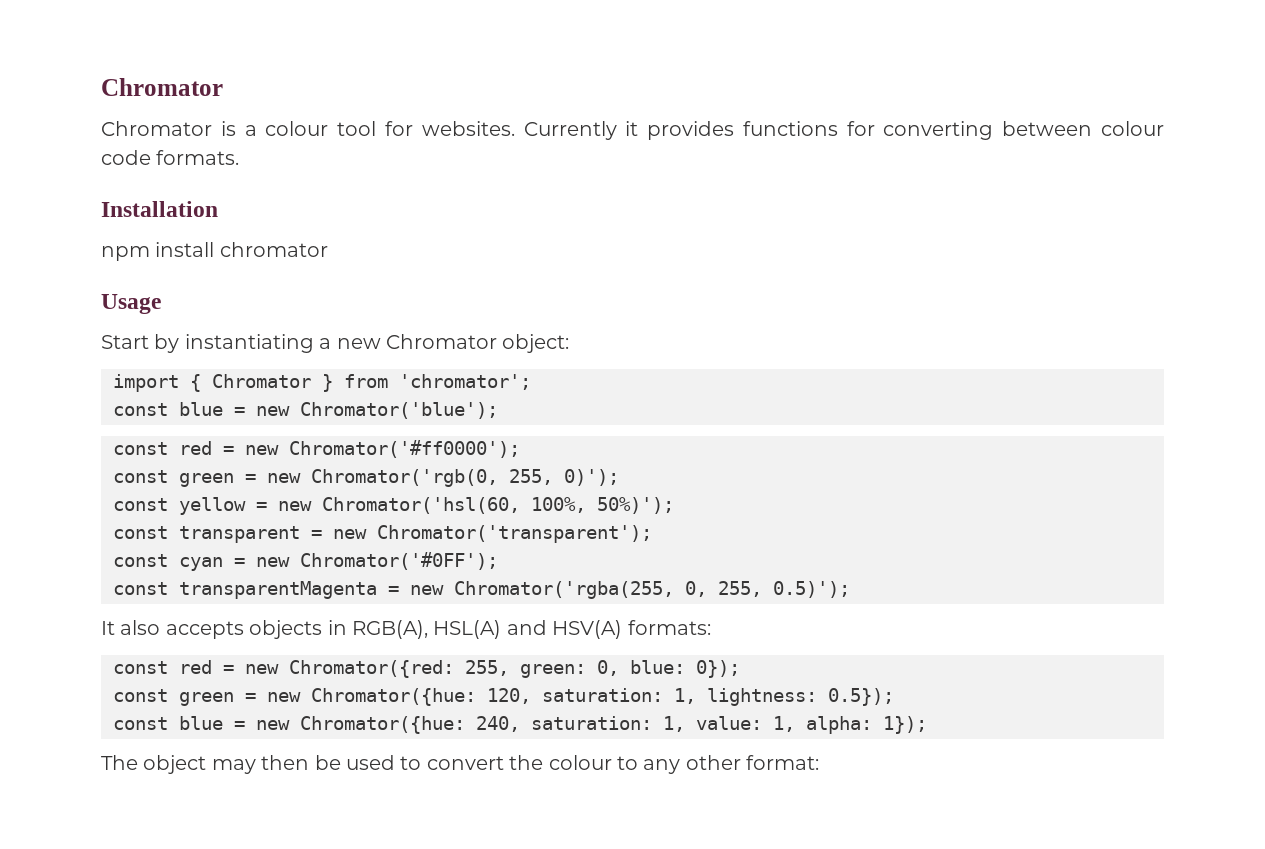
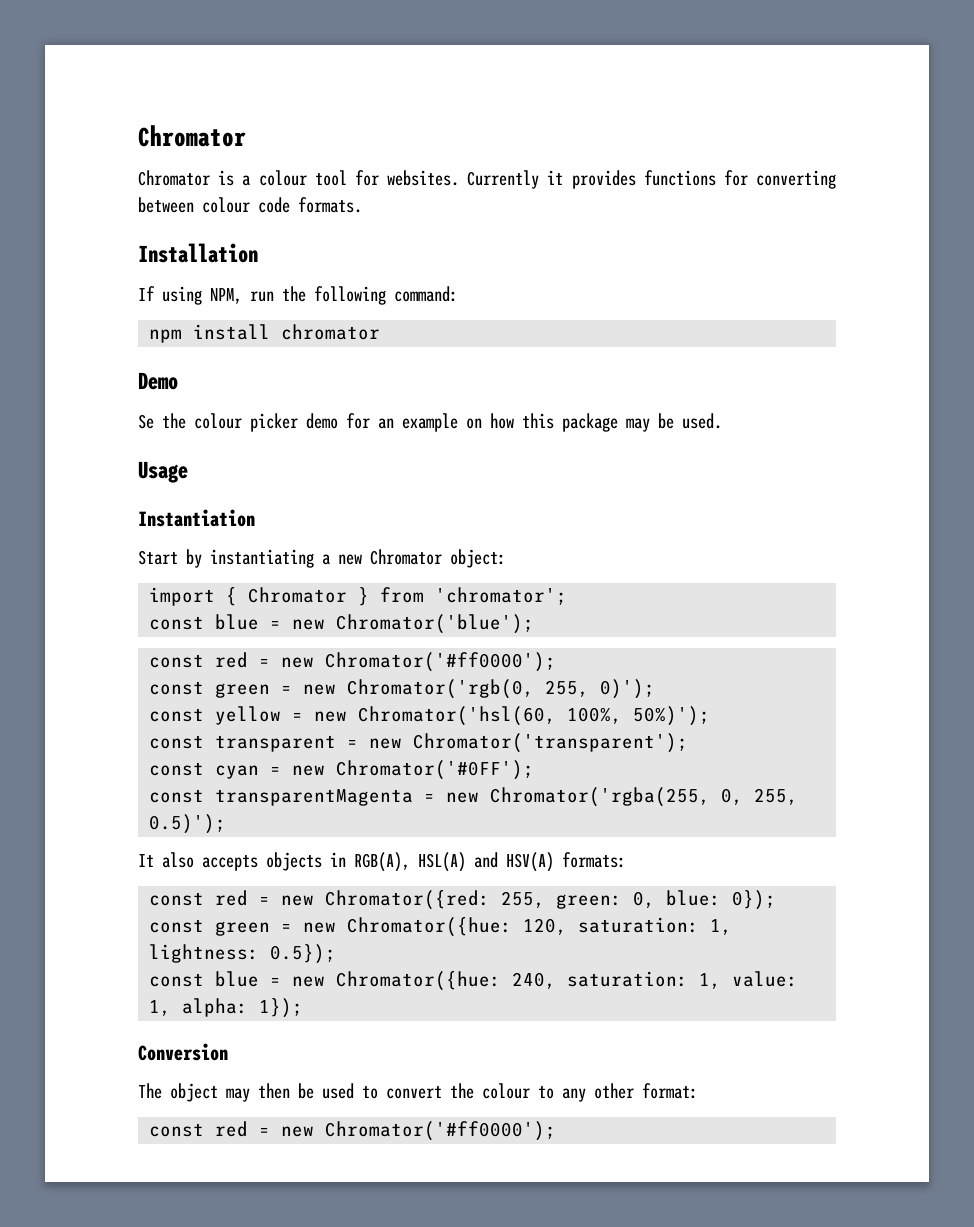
+ If using NPM, run the following command:
  npm install chromator
+ Demo
+ Se the colour picker demo for an example on how this package may be used.
+ Instantiation
+ Conversion
  The object may then be used to convert the colour to any other format:
+ const red = new Chromator('#ff0000');

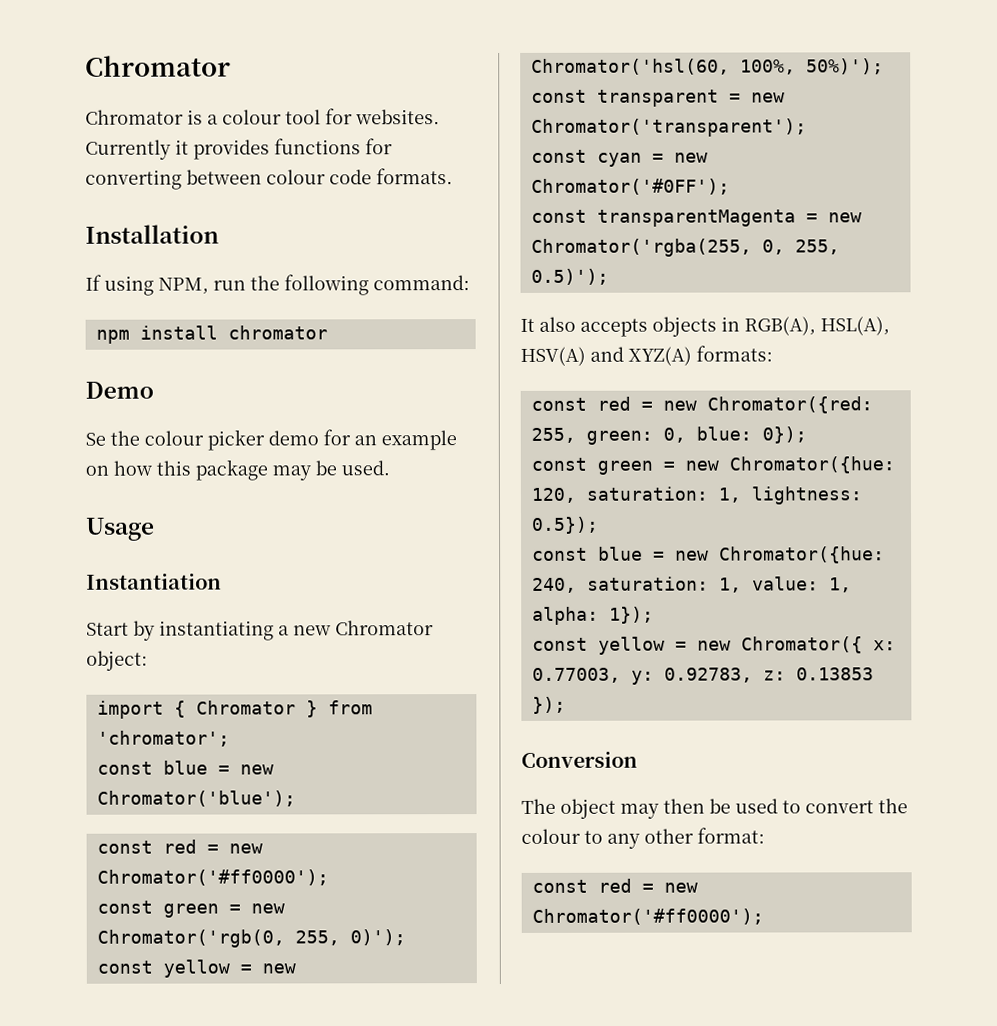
- It also accepts objects in RGB(A), HSL(A) and HSV(A) formats:
+ It also accepts objects in RGB(A), HSL(A), HSV(A) and XYZ(A) formats:
+ const yellow = new Chromator({ x: 0.77003, y: 0.92783, z: 0.13853 });

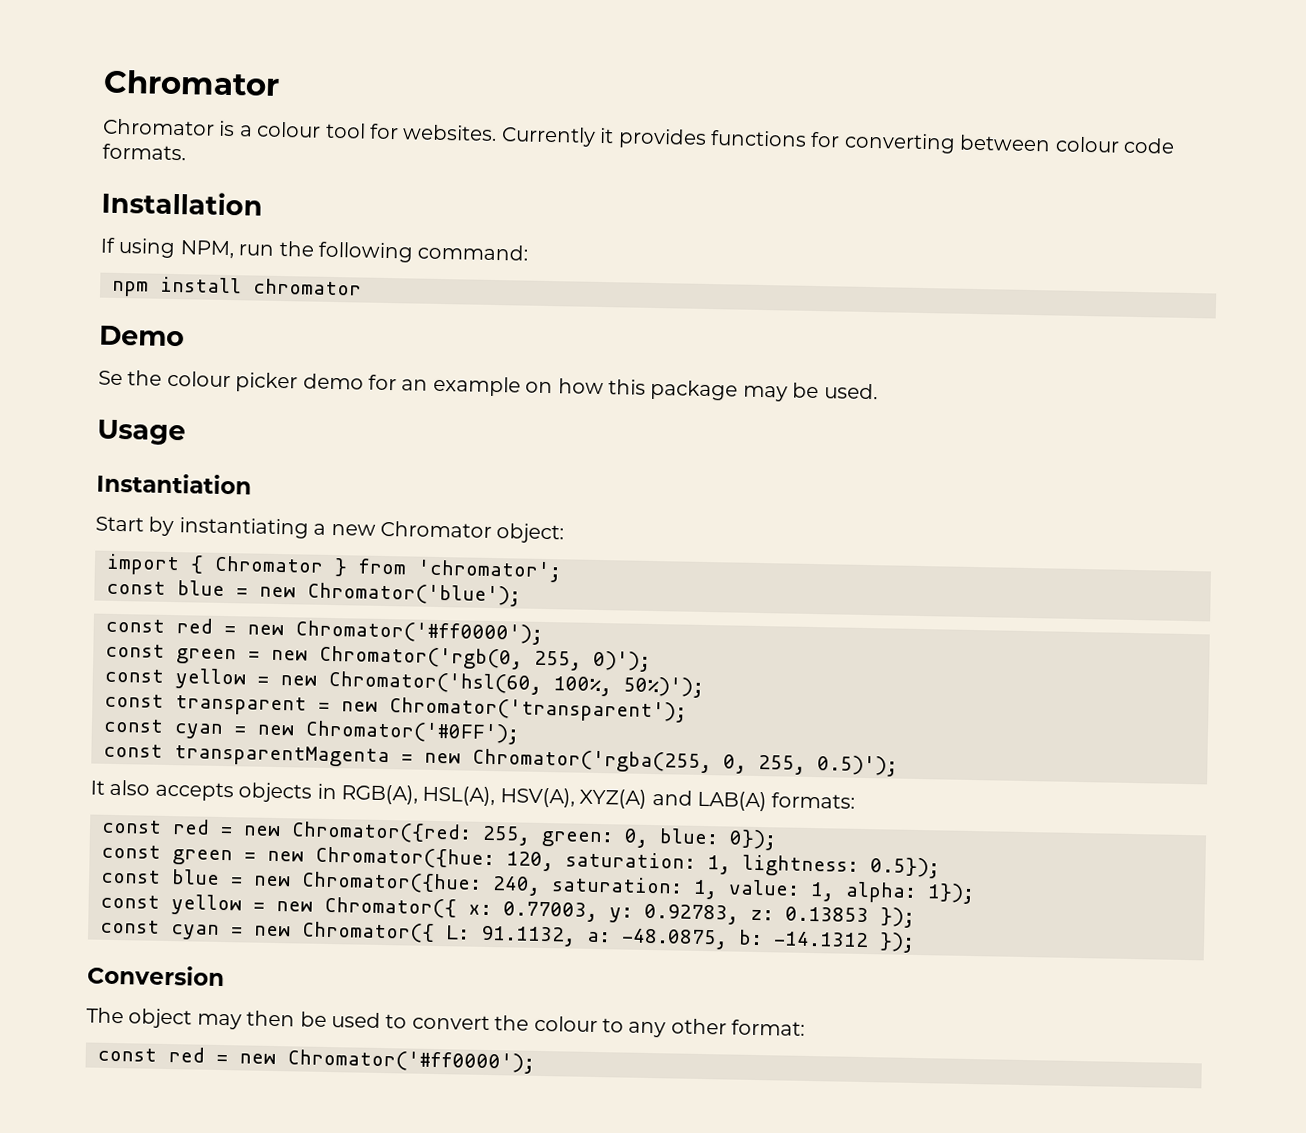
- It also accepts objects in RGB(A), HSL(A), HSV(A) and XYZ(A) formats:
+ It also accepts objects in RGB(A), HSL(A), HSV(A), XYZ(A) and LAB(A) formats:
+ const cyan = new Chromator({ L: 91.1132, a: -48.0875, b: -14.1312 });

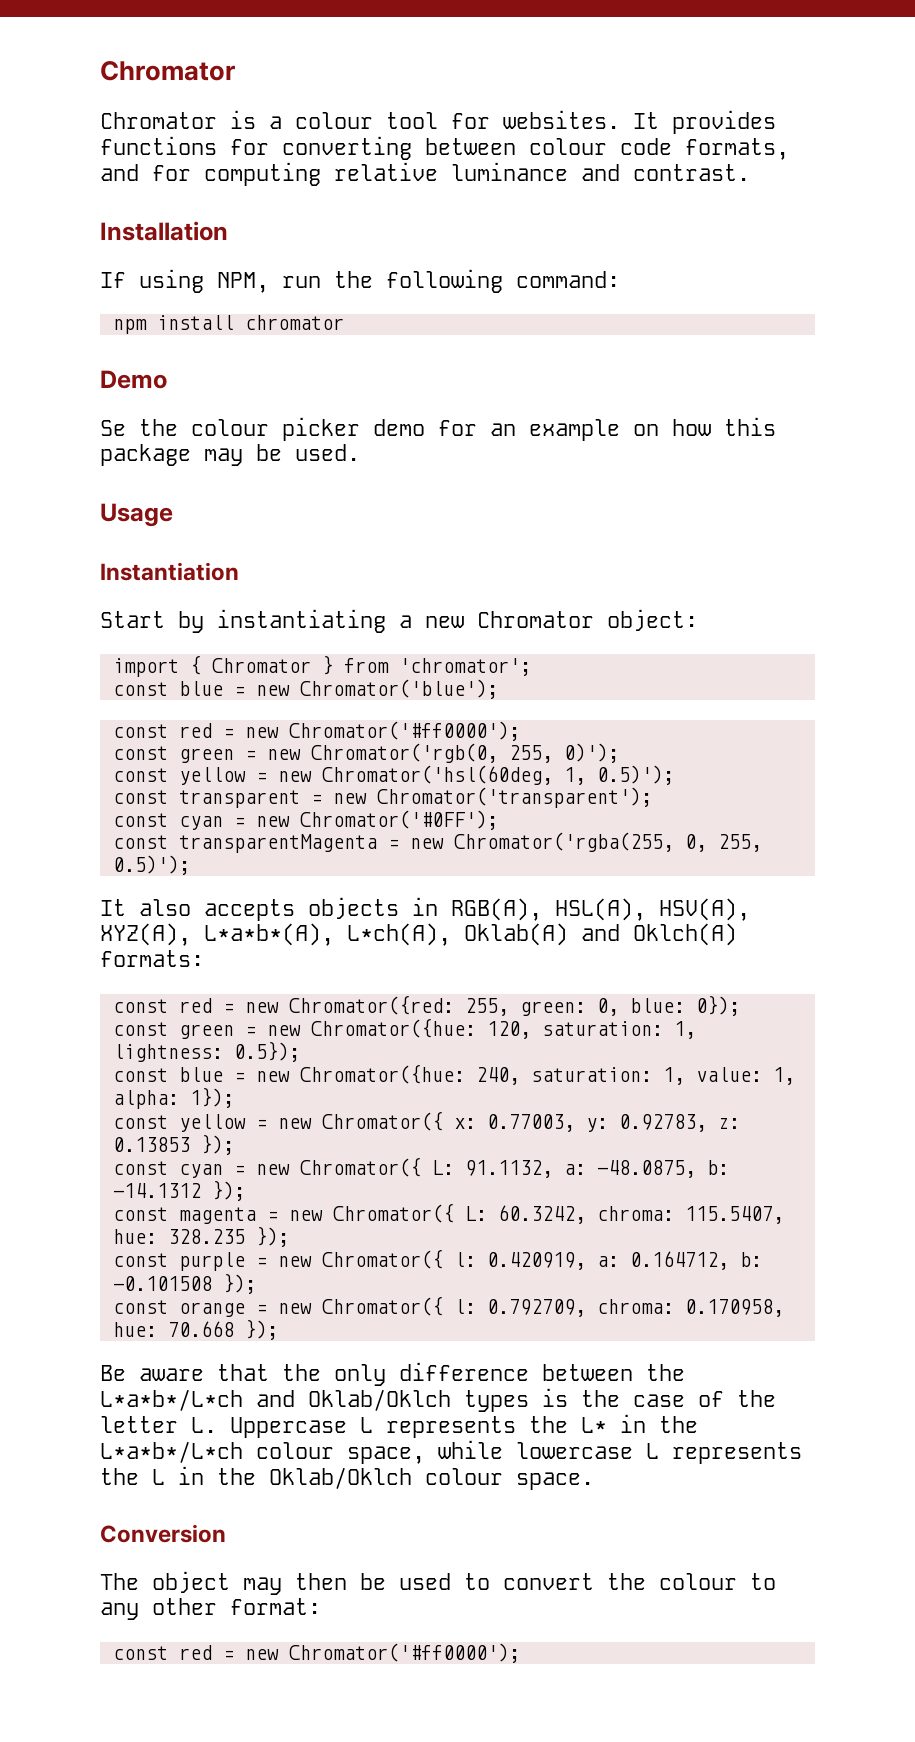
- Currently it provides functions for converting between colour code formats.
+ It provides functions for converting between colour code formats, and for computing relative luminance and contrast.
- const yellow = new Chromator('hsl(60, 100%, 50%)');
+ const yellow = new Chromator('hsl(60deg, 1, 0.5)');
- It also accepts objects in RGB(A), HSL(A), HSV(A), XYZ(A) and LAB(A) formats:
+ It also accepts objects in RGB(A), HSL(A), HSV(A), XYZ(A), L*a*b*(A), L*ch(A), Oklab(A) and Oklch(A) formats:
+ const magenta = new Chromator({ L: 60.3242, chroma: 115.5407, hue: 328.235 });
+ const purple = new Chromator({ l: 0.420919, a: 0.164712, b: -0.101508 });
+ const orange = new Chromator({ l: 0.792709, chroma: 0.170958, hue: 70.668 });
+ Be aware that the only difference between the L*a*b*/L*ch and Oklab/Oklch types is the case of the letter L. Uppercase L represents the L* in the L*a*b*/L*ch colour space, while lowercase L represents the L in the Oklab/Oklch colour space.

